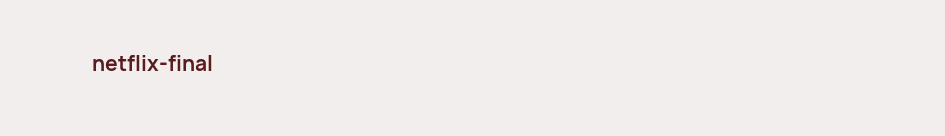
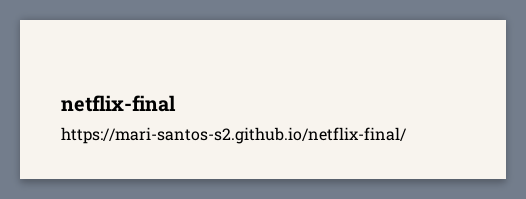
+ https://mari-santos-s2.github.io/netflix-final/

